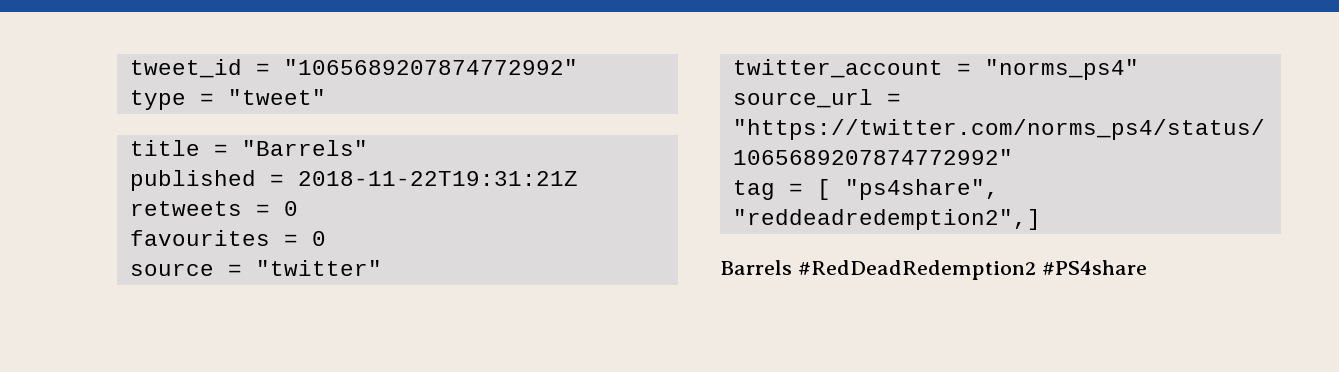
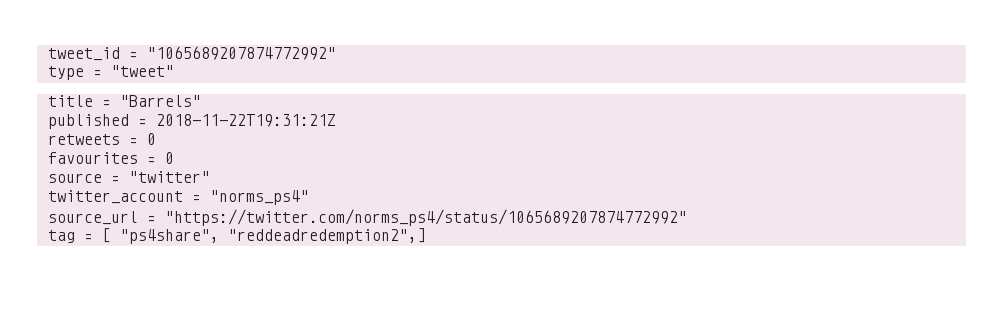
- Barrels #RedDeadRedemption2 #PS4share

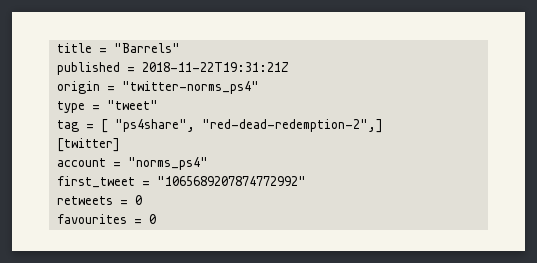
- tweet_id = "1065689207874772992"
- type = "tweet"
+ origin = "twitter-norms_ps4"
+ type = "tweet"
+ tag = [ "ps4share", "red-dead-redemption-2",]
+ [twitter]
+ account = "norms_ps4"
+ first_tweet = "1065689207874772992"
- source = "twitter"
- twitter_account = "norms_ps4"
- source_url = "https://twitter.com/norms_ps4/status/1065689207874772992"
- tag = [ "ps4share", "reddeadredemption2",]

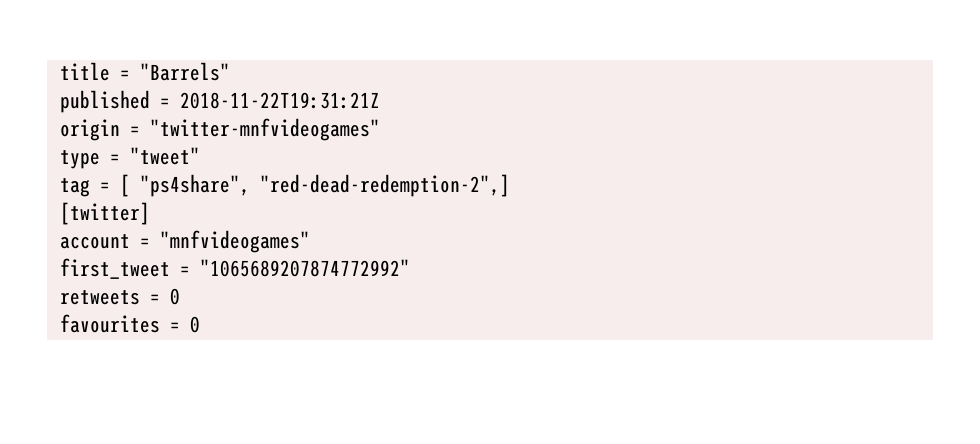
- origin = "twitter-norms_ps4"
+ origin = "twitter-mnfvideogames"
- account = "norms_ps4"
+ account = "mnfvideogames"

